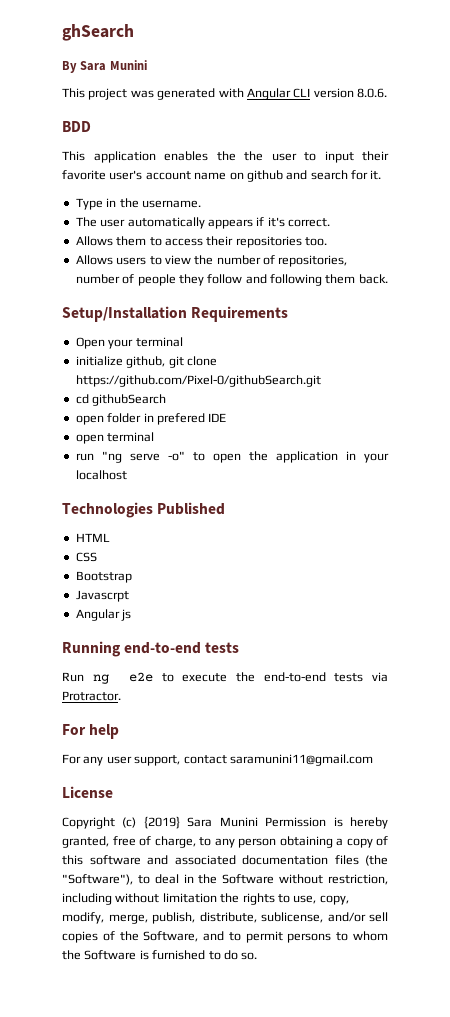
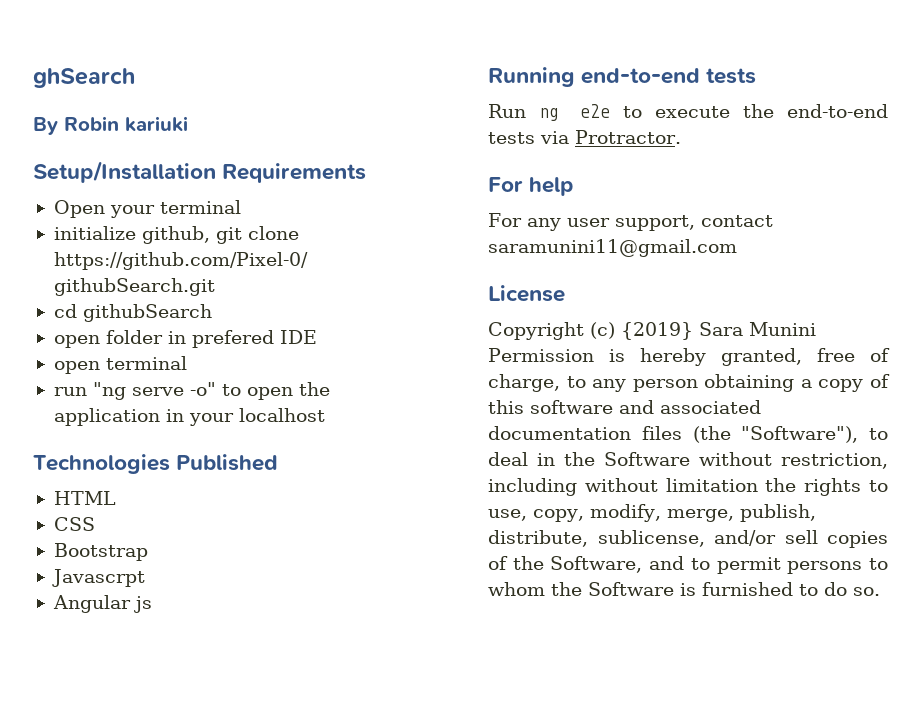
- By Sara Munini
- This project was generated with Angular CLI version 8.0.6.
- BDD
- This application enables the the user to input their favorite user's account name on github and search for it.
- Type in the username.
- The user automatically appears if it's correct.
- Allows them to access their repositories too.
- Allows users to view the number of repositories, number of people they follow and following them back.
+ By Robin kariuki

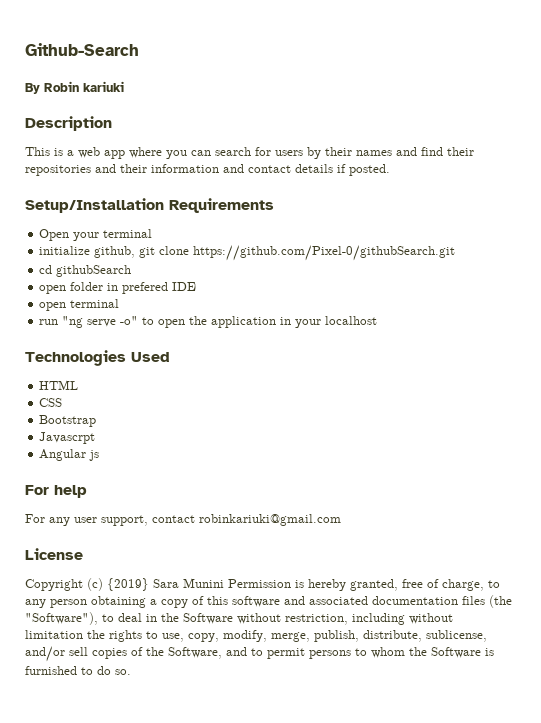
- ghSearch
+ Github-Search
+ Description
+ This is a web app where you can search for users by their names and find their repositories and their information and contact details if posted.
- Technologies Published
+ Technologies Used
- Running end-to-end tests
- Run ng e2e to execute the end-to-end tests via Protractor.
- For any user support, contact saramunini11@gmail.com
+ For any user support, contact robinkariuki@gmail.com

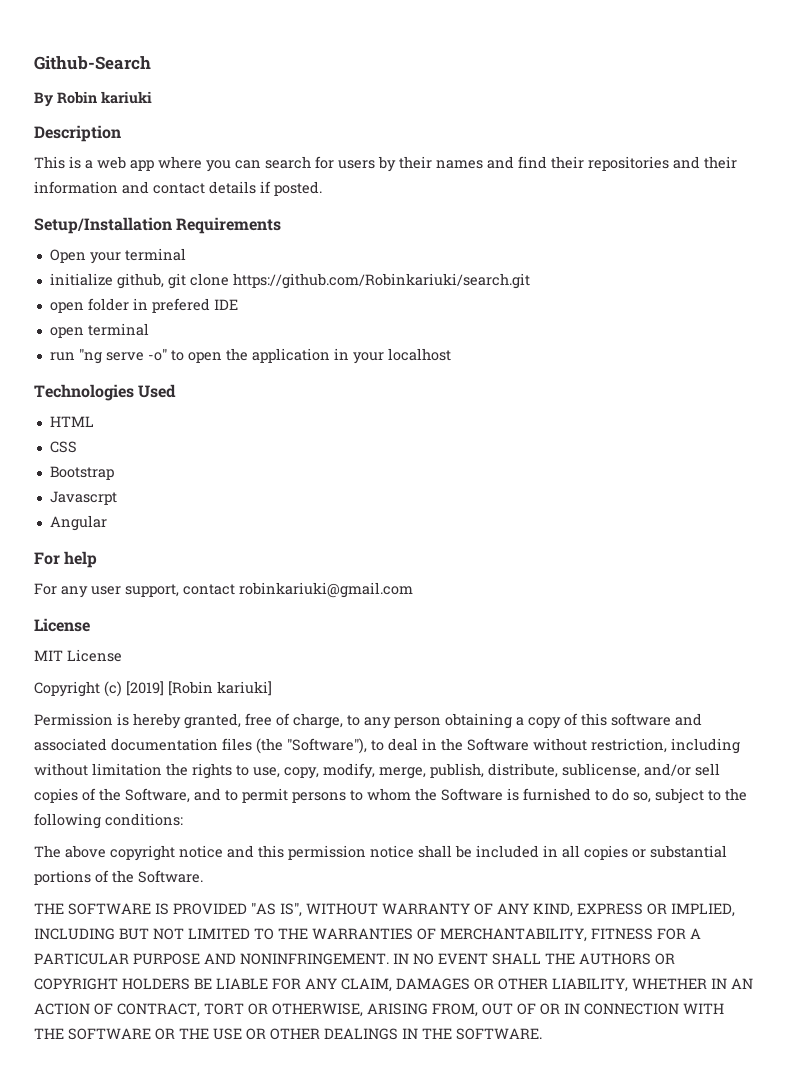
- initialize github, git clone https://github.com/Pixel-0/githubSearch.git
- cd githubSearch
+ initialize github, git clone https://github.com/Robinkariuki/search.git
- Angular js
+ Angular
+ MIT License
- Copyright (c) {2019} Sara Munini Permission is hereby granted, free of charge, to any person obtaining a copy of this software and associated documentation files (the "Software"), to deal in the Software without restriction, including without limitation the rights to use, copy, modify, merge, publish, distribute, sublicense, and/or sell copies of the Software, and to permit persons to whom the Software is furnished to do so.
+ Copyright (c) [2019] [Robin kariuki]
+ Permission is hereby granted, free of charge, to any person obtaining a copy of this software and associated documentation files (the "Software"), to deal in the Software without restriction, including without limitation the rights to use, copy, modify, merge, publish, distribute, sublicense, and/or sell copies of the Software, and to permit persons to whom the Software is furnished to do so, subject to the following conditions:
+ The above copyright notice and this permission notice shall be included in all copies or substantial portions of the Software.
+ THE SOFTWARE IS PROVIDED "AS IS", WITHOUT WARRANTY OF ANY KIND, EXPRESS OR IMPLIED, INCLUDING BUT NOT LIMITED TO THE WARRANTIES OF MERCHANTABILITY, FITNESS FOR A PARTICULAR PURPOSE AND NONINFRINGEMENT. IN NO EVENT SHALL THE AUTHORS OR COPYRIGHT HOLDERS BE LIABLE FOR ANY CLAIM, DAMAGES OR OTHER LIABILITY, WHETHER IN AN ACTION OF CONTRACT, TORT OR OTHERWISE, ARISING FROM, OUT OF OR IN CONNECTION WITH THE SOFTWARE OR THE USE OR OTHER DEALINGS IN THE SOFTWARE.

